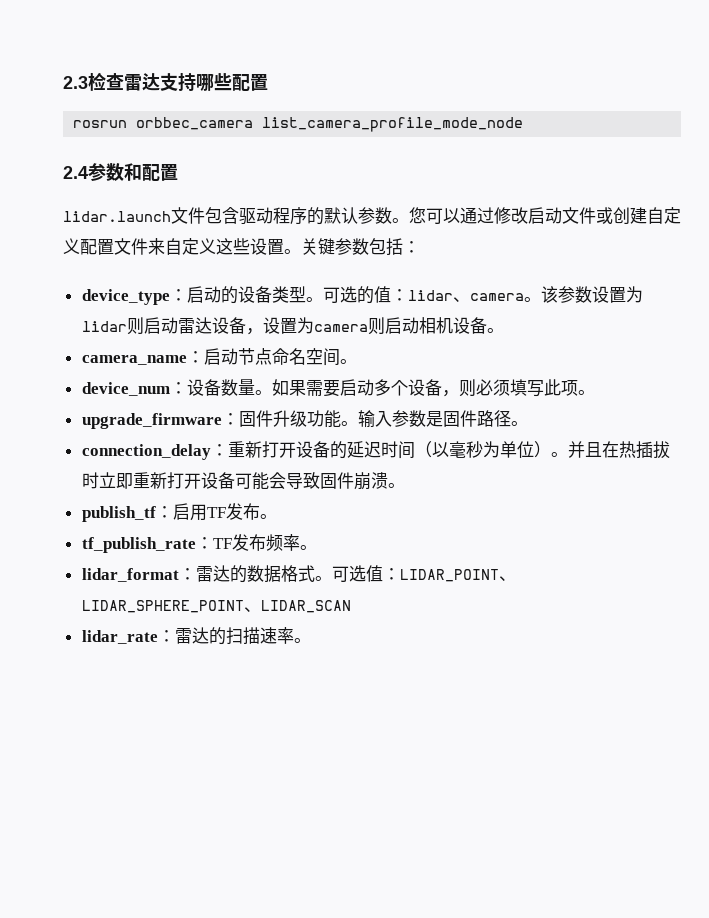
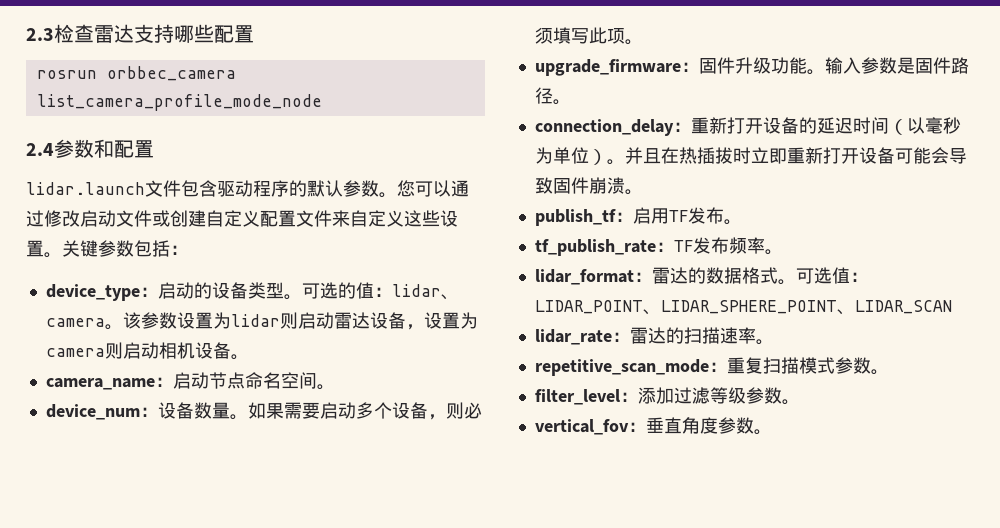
+ repetitive_scan_mode：重复扫描模式参数。
+ filter_level：添加过滤等级参数。
+ vertical_fov：垂直角度参数。

